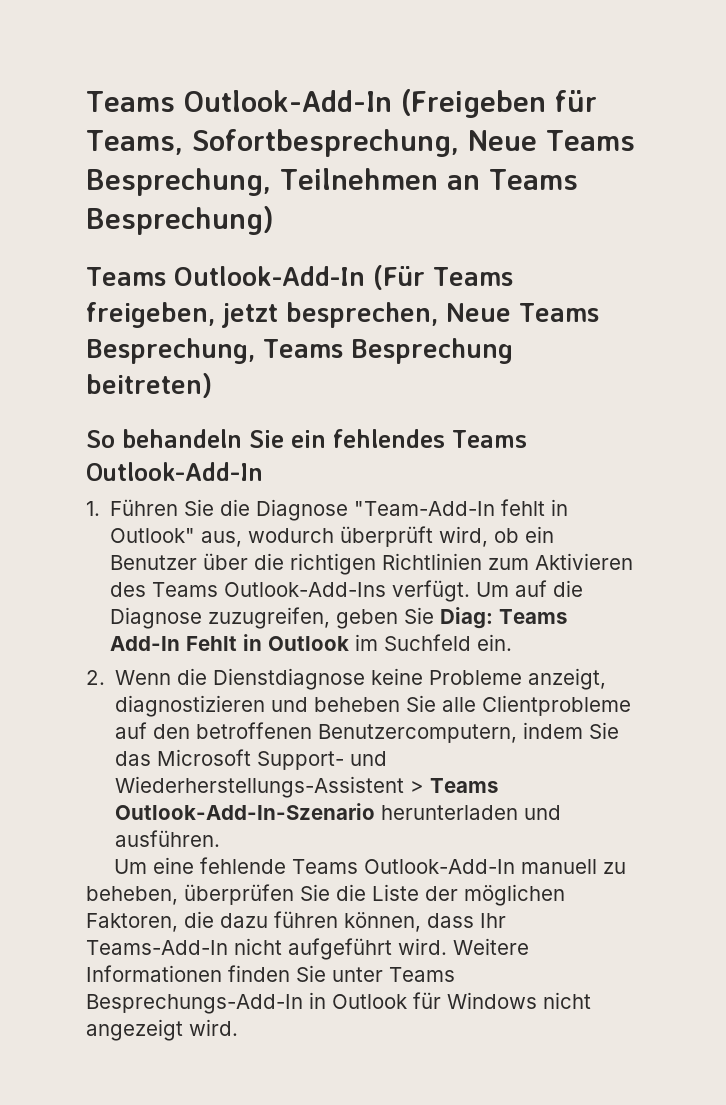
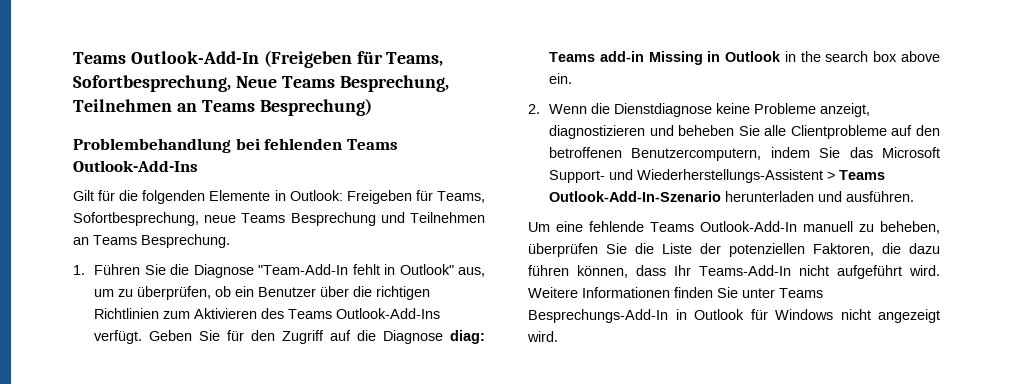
- Teams Outlook-Add-In (Für Teams freigeben, jetzt besprechen, Neue Teams Besprechung, Teams Besprechung beitreten)
- So behandeln Sie ein fehlendes Teams Outlook-Add-In
+ Problembehandlung bei fehlenden Teams Outlook-Add-Ins
+ Gilt für die folgenden Elemente in Outlook: Freigeben für Teams, Sofortbesprechung, neue Teams Besprechung und Teilnehmen an Teams Besprechung.
- 1. Führen Sie die Diagnose "Team-Add-In fehlt in Outlook" aus, wodurch überprüft wird, ob ein Benutzer über die richtigen Richtlinien zum Aktivieren des Teams Outlook-Add-Ins verfügt.
+ 1. Führen Sie die Diagnose "Team-Add-In fehlt in Outlook" aus, um zu überprüfen, ob ein Benutzer über die richtigen Richtlinien zum Aktivieren des Teams Outlook-Add-Ins verfügt.
- Um auf die Diagnose zuzugreifen, geben Sie Diag: Teams Add-In Fehlt in Outlook im Suchfeld ein.
+ Geben Sie für den Zugriff auf die Diagnose diag: Teams add-in Missing in Outlook in the search box above ein.
- Um eine fehlende Teams Outlook-Add-In manuell zu beheben, überprüfen Sie die Liste der möglichen Faktoren, die dazu führen können, dass Ihr Teams-Add-In nicht aufgeführt wird.
+ Um eine fehlende Teams Outlook-Add-In manuell zu beheben, überprüfen Sie die Liste der potenziellen Faktoren, die dazu führen können, dass Ihr Teams-Add-In nicht aufgeführt wird.

